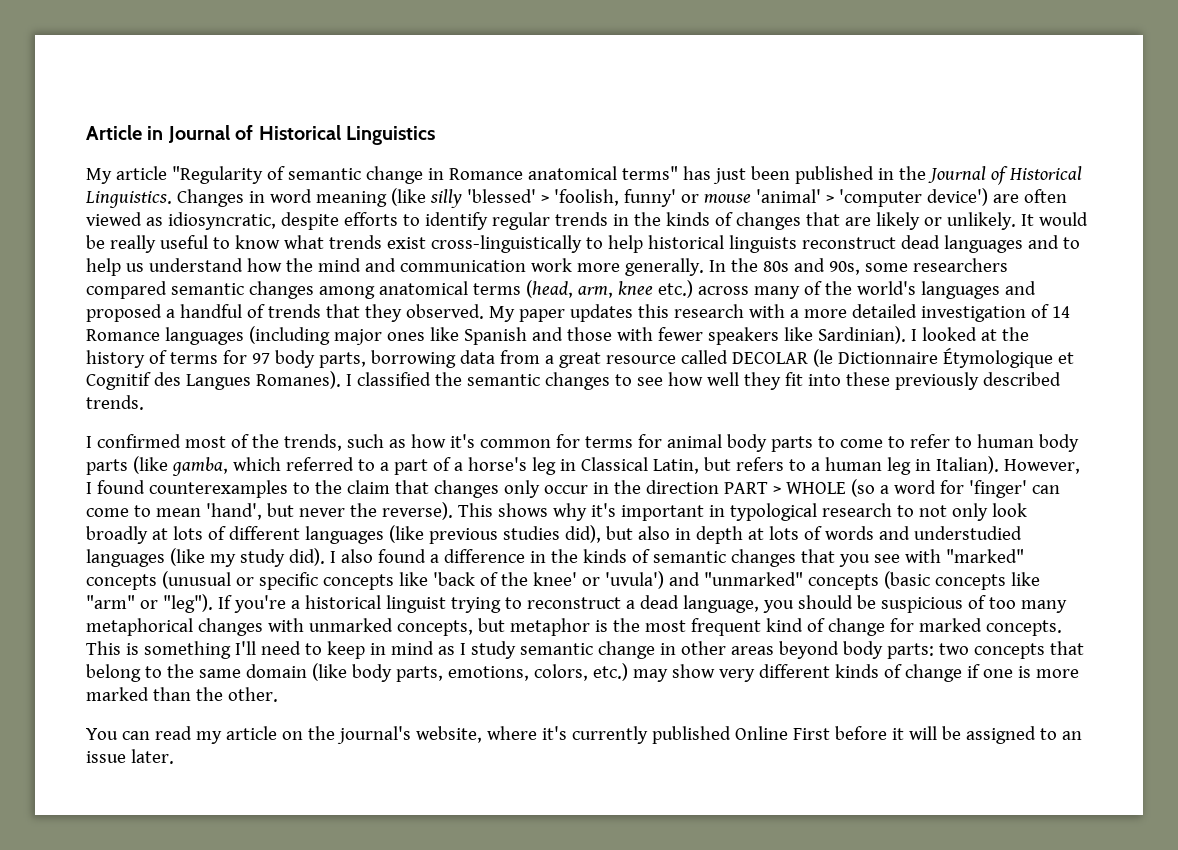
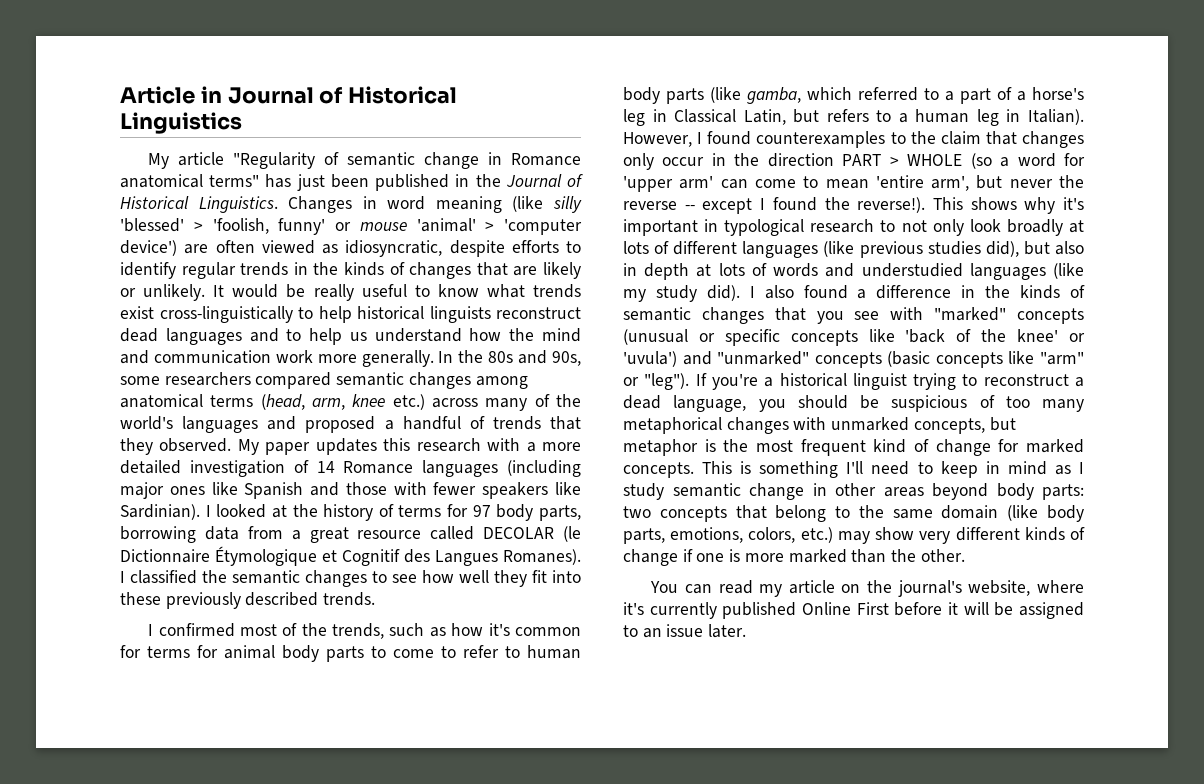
- However, I found counterexamples to the claim that changes only occur in the direction PART > WHOLE (so a word for 'finger' can come to mean 'hand', but never the reverse).
+ However, I found counterexamples to the claim that changes only occur in the direction PART > WHOLE (so a word for 'upper arm' can come to mean 'entire arm', but never the reverse -- except I found the reverse!).

